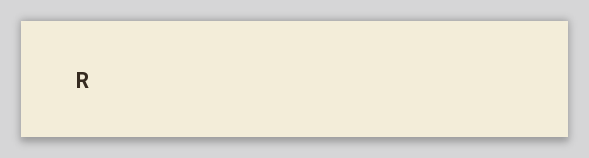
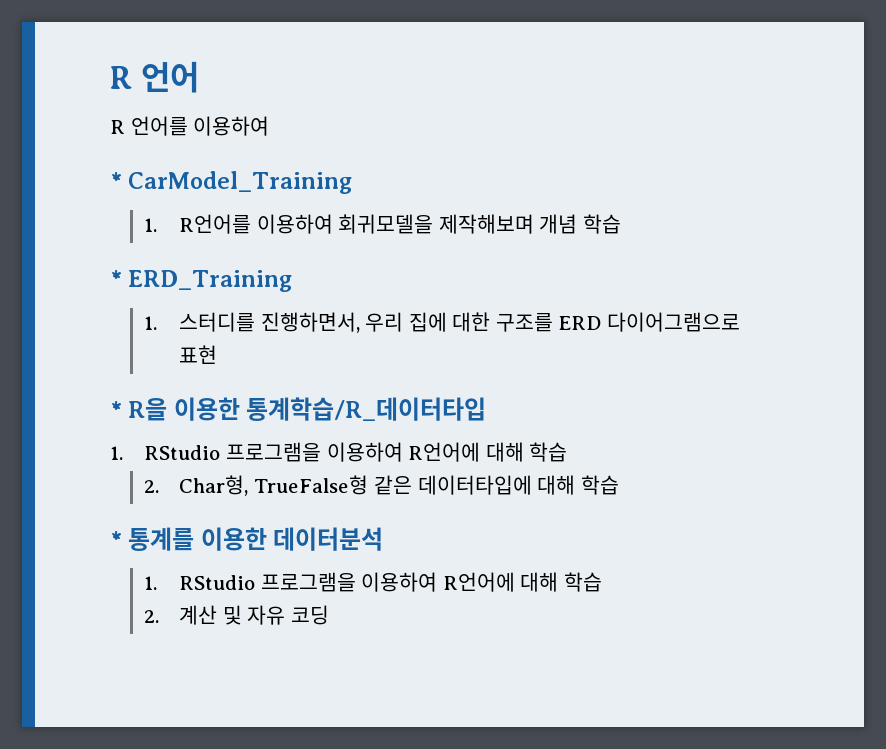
- R
+ R 언어
+ R 언어를 이용하여
+ * CarModel_Training
+ 1. R언어를 이용하여 회귀모델을 제작해보며 개념 학습
+ * ERD_Training
+ 1. 스터디를 진행하면서, 우리 집에 대한 구조를 ERD 다이어그램으로 표현
+ * R을 이용한 통계학습/R_데이터타입
+ 1. RStudio 프로그램을 이용하여 R언어에 대해 학습
+ 2. Char형, TrueFalse형 같은 데이터타입에 대해 학습
+ * 통계를 이용한 데이터분석
+ 1. RStudio 프로그램을 이용하여 R언어에 대해 학습
+ 2. 계산 및 자유 코딩

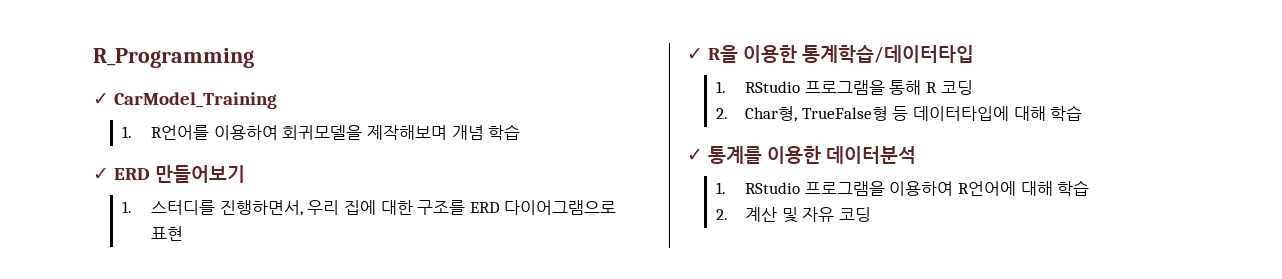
- R 언어
- R 언어를 이용하여
- * CarModel_Training
+ R_Programming
+ ✓ CarModel_Training
- * ERD_Training
+ ✓ ERD 만들어보기
- * R을 이용한 통계학습/R_데이터타입
- 1. RStudio 프로그램을 이용하여 R언어에 대해 학습
+ ✓ R을 이용한 통계학습/데이터타입
+ 1. RStudio 프로그램을 통해 R 코딩
- 2. Char형, TrueFalse형 같은 데이터타입에 대해 학습
+ 2. Char형, TrueFalse형 등 데이터타입에 대해 학습
- * 통계를 이용한 데이터분석
+ ✓ 통계를 이용한 데이터분석

